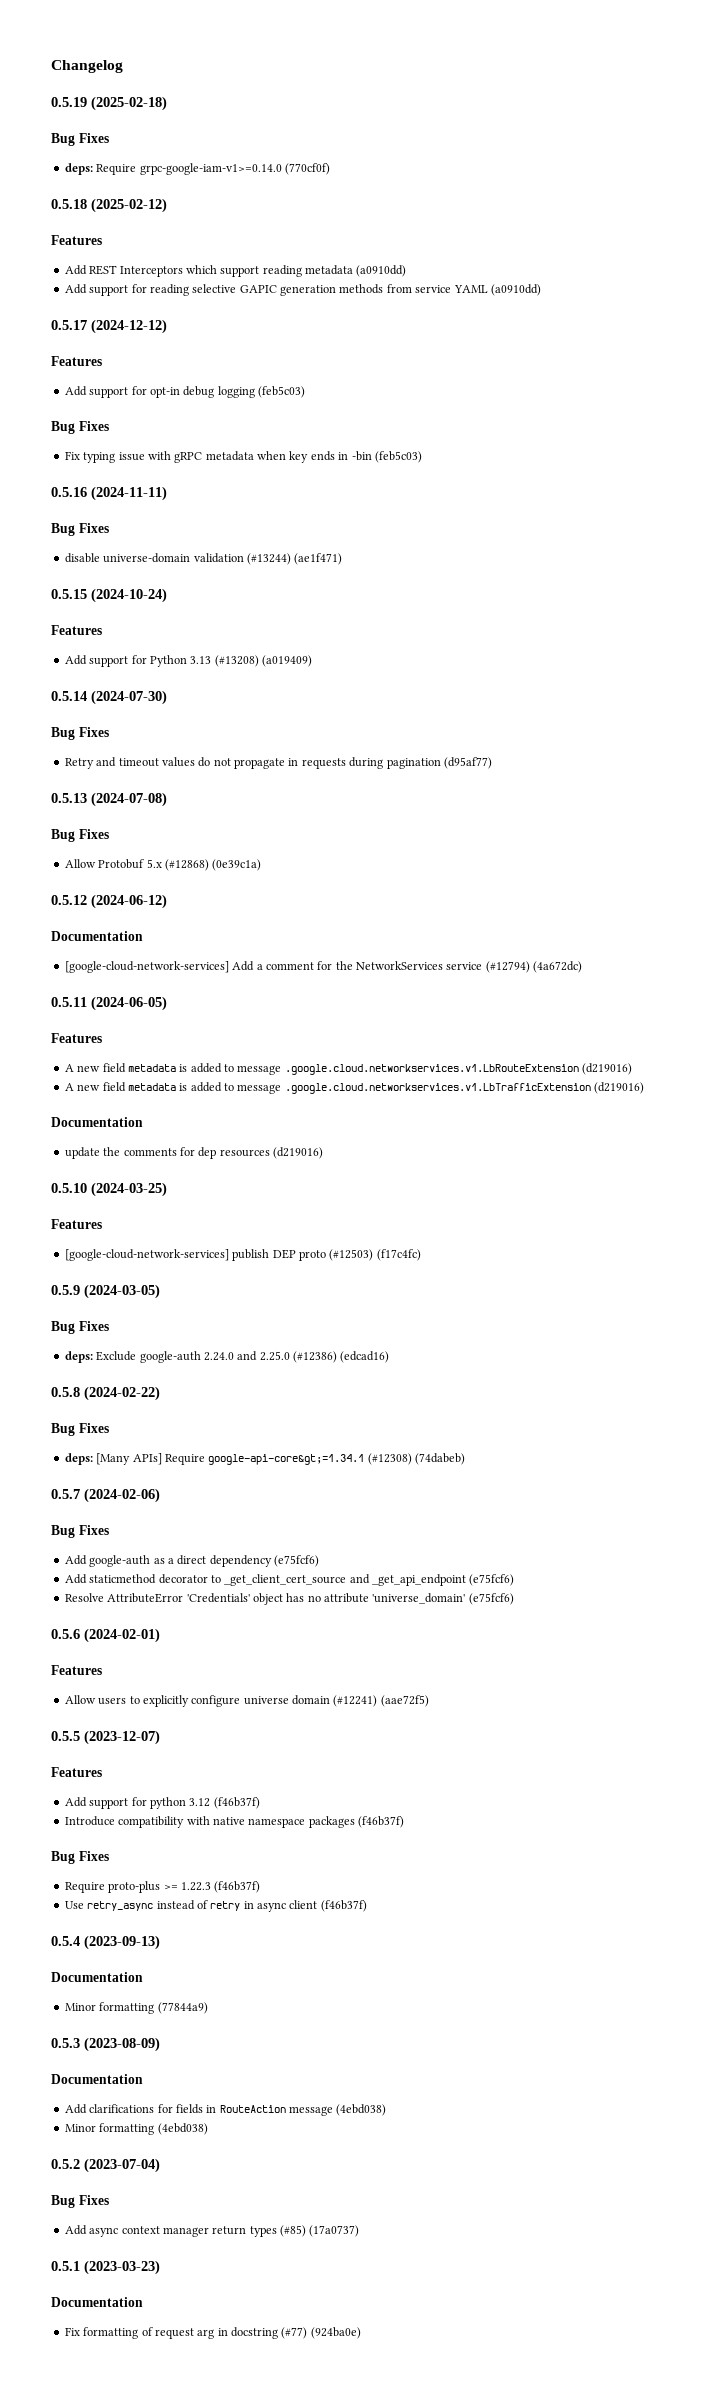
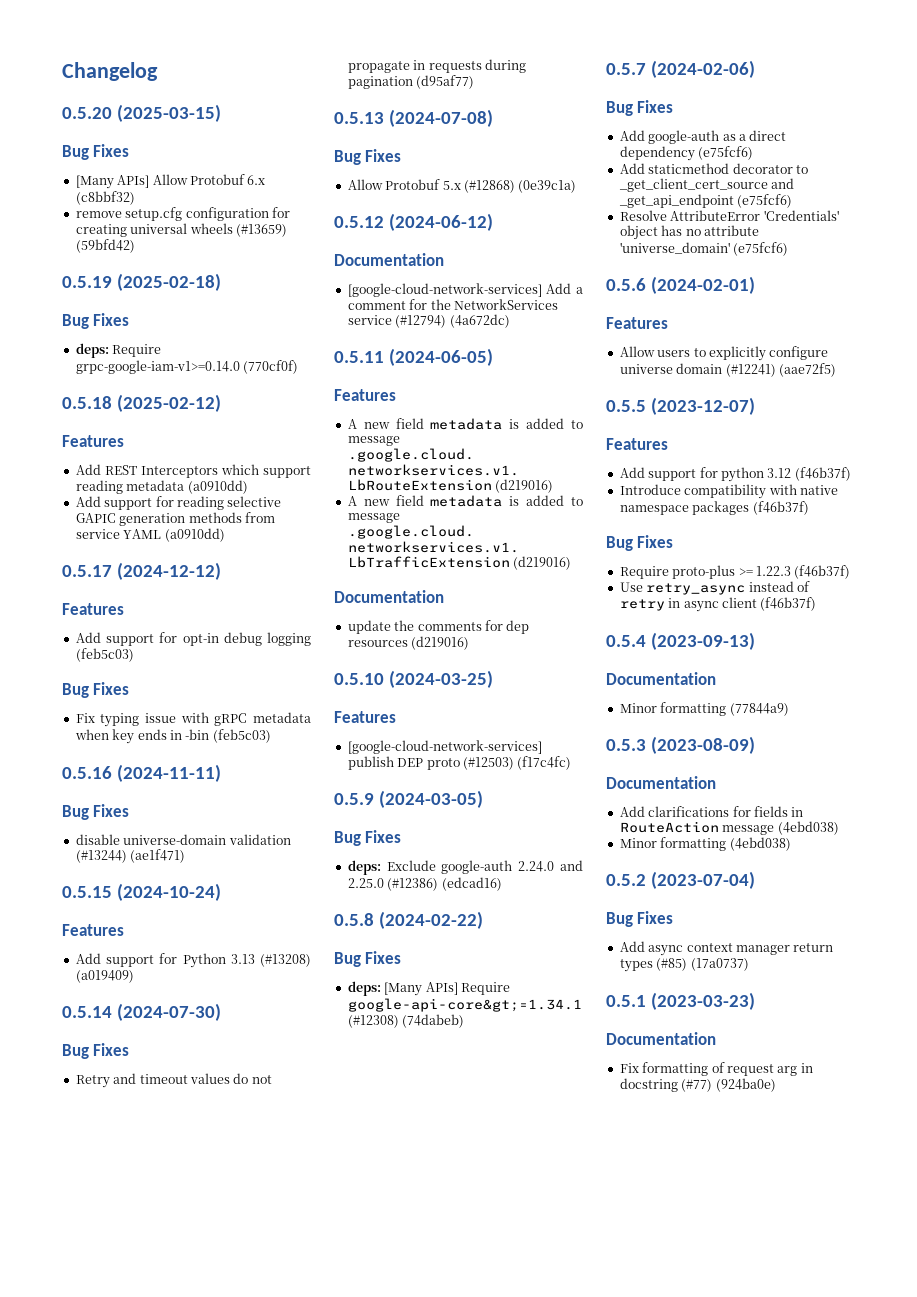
+ 0.5.20 (2025-03-15)
+ Bug Fixes
+ [Many APIs] Allow Protobuf 6.x (c8bbf32)
+ remove setup.cfg configuration for creating universal wheels (#13659) (59bfd42)

